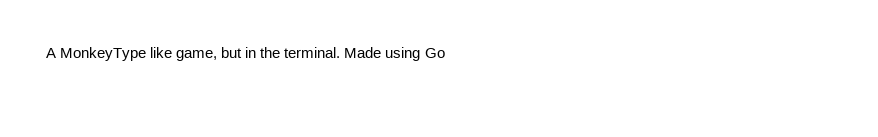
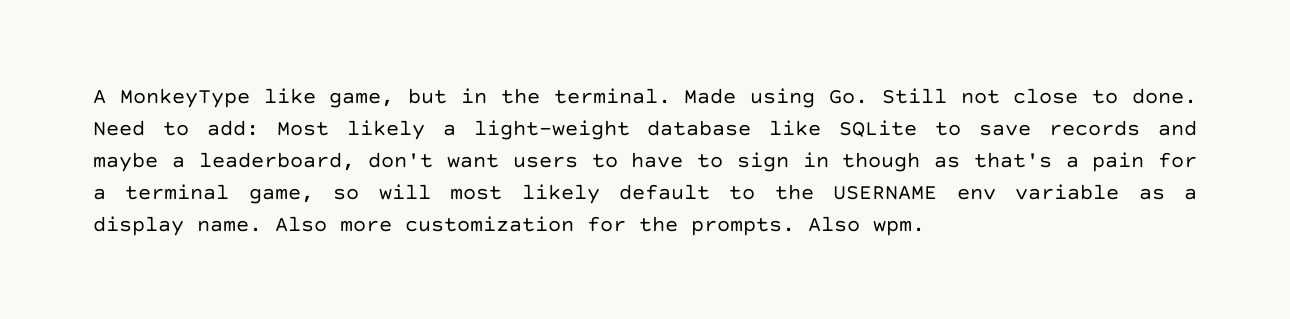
- Made using Go
+ Made using Go. Still not close to done. Need to add: Most likely a light-weight database like SQLite to save records and maybe a leaderboard, don't want users to have to sign in though as that's a pain for a terminal game, so will most likely default to the USERNAME env variable as a display name. Also more customization for the prompts. Also wpm.

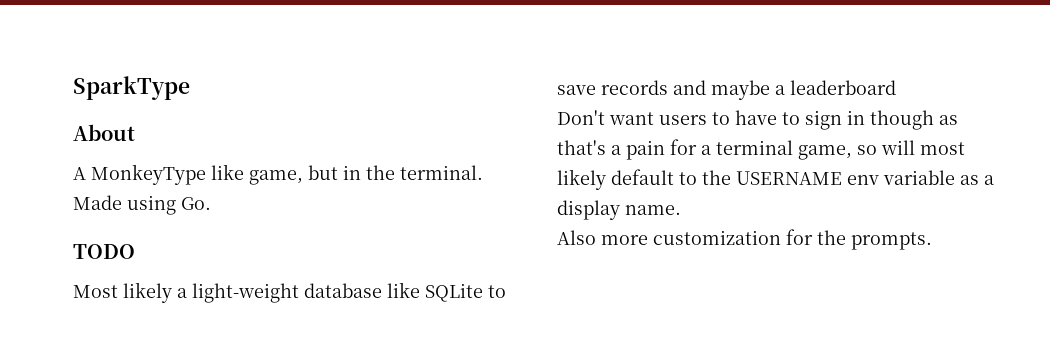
+ SparkType
+ About
- Made using Go. Still not close to done. Need to add: Most likely a light-weight database like SQLite to save records and maybe a leaderboard, don't want users to have to sign in though as that's a pain for a terminal game, so will most likely default to the USERNAME env variable as a display name. Also more customization for the prompts. Also wpm.
+ Made using Go.
+ TODO
+ Most likely a light-weight database like SQLite to save records and maybe a leaderboard
+ Don't want users to have to sign in though as that's a pain for a terminal game, so will most likely default to the USERNAME env variable as a display name.
+ Also more customization for the prompts.

